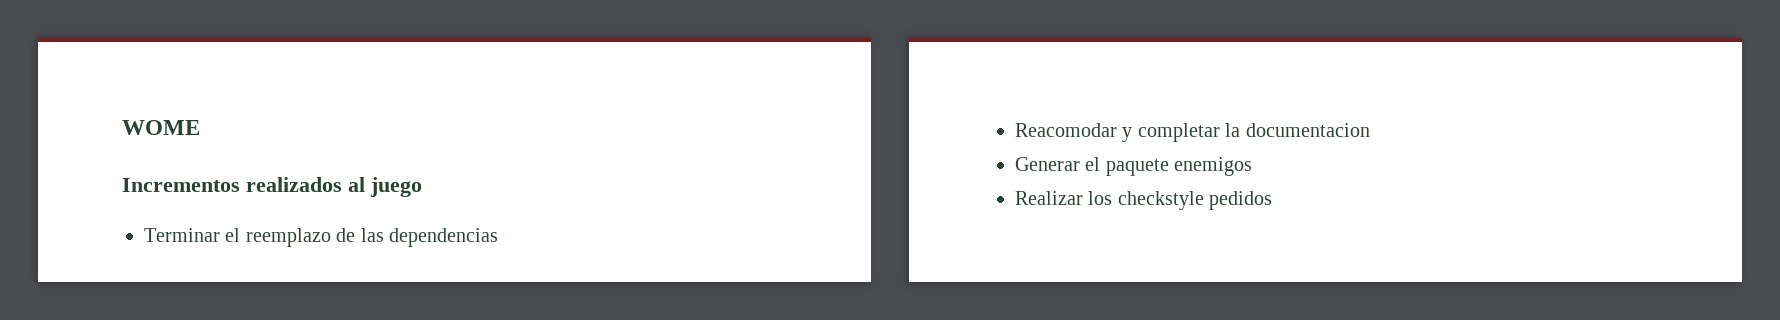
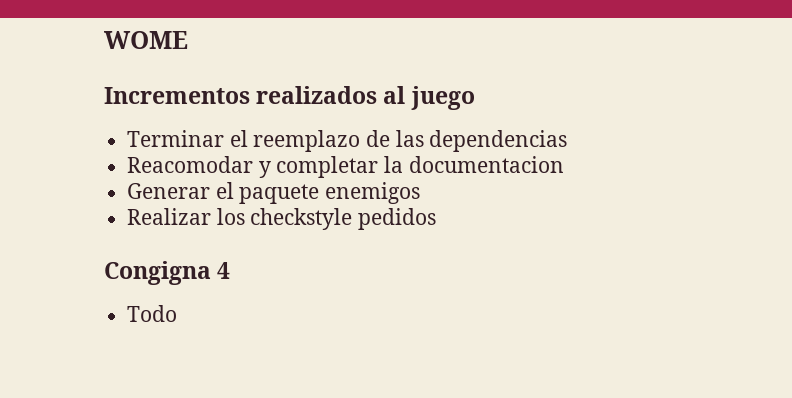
+ Congigna 4
+ Todo

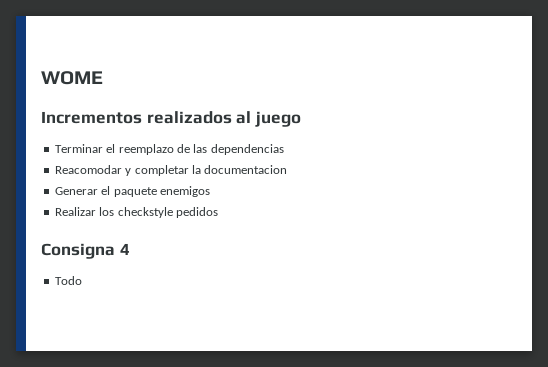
- Congigna 4
+ Consigna 4

